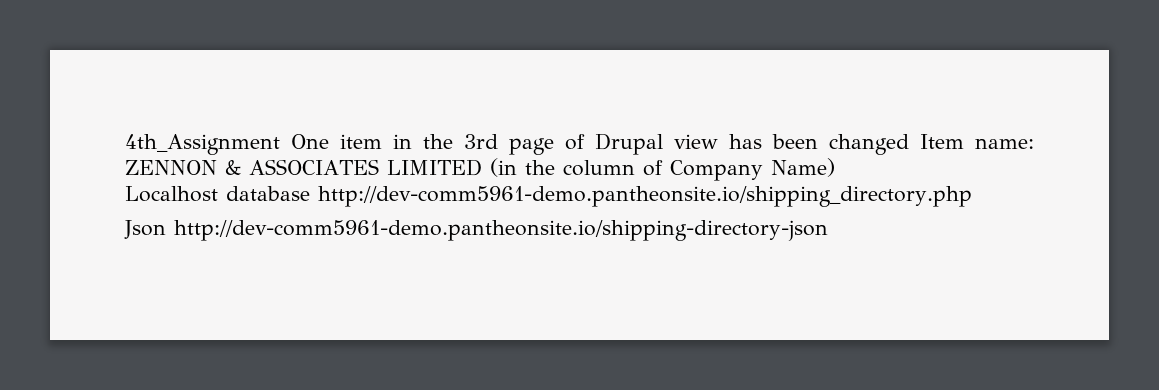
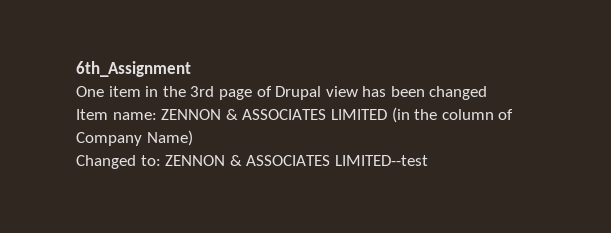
- 4th_Assignment One item in the 3rd page of Drupal view has been changed Item name: ZENNON & ASSOCIATES LIMITED (in the column of Company Name)
+ 6th_Assignment
+ One item in the 3rd page of Drupal view has been changed
+ Item name: ZENNON & ASSOCIATES LIMITED (in the column of Company Name)
- Localhost database http://dev-comm5961-demo.pantheonsite.io/shipping_directory.php
- Json http://dev-comm5961-demo.pantheonsite.io/shipping-directory-json
+ Changed to: ZENNON & ASSOCIATES LIMITED--test

